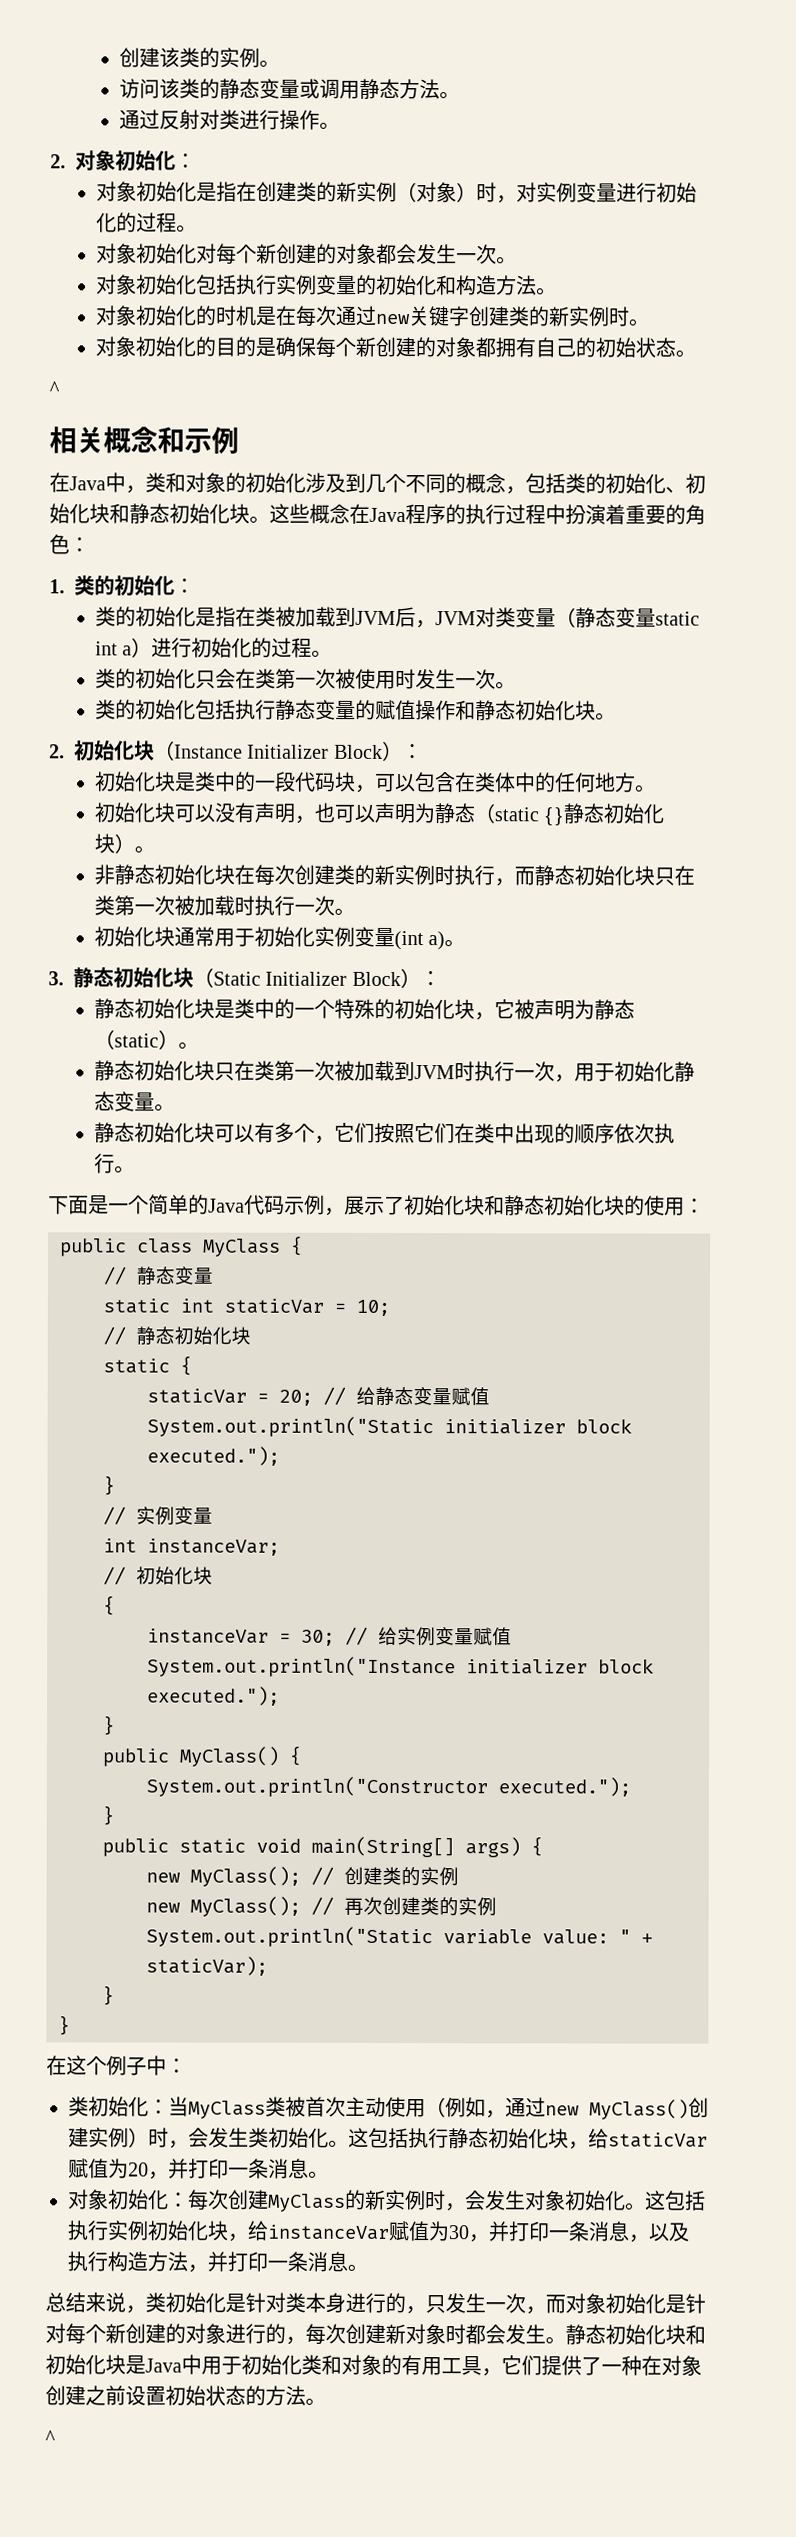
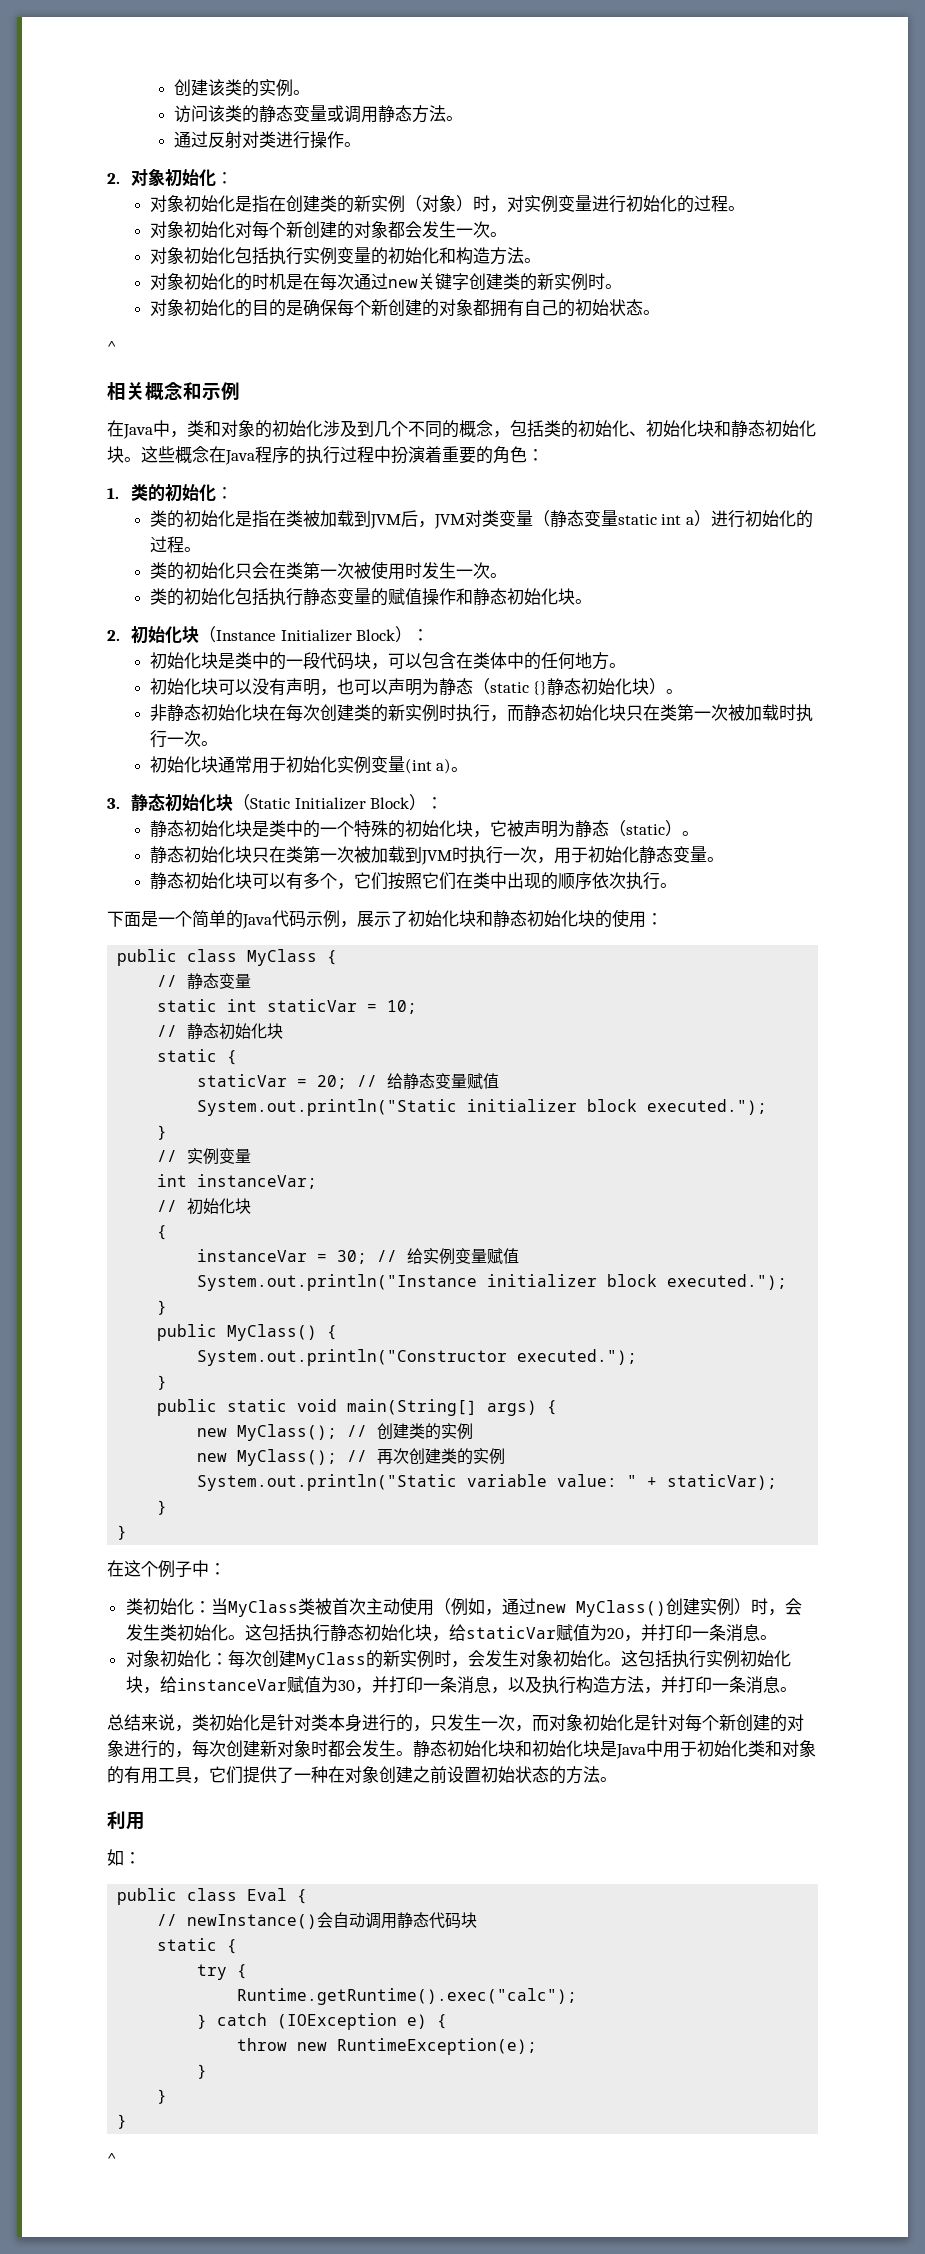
+ 利用
+ 如：
+ public class Eval {
+ // newInstance()会自动调用静态代码块
+ static {
+ try {
+ Runtime.getRuntime().exec("calc");
+ } catch (IOException e) {
+ throw new RuntimeException(e);
+ }
+ }
+ }

